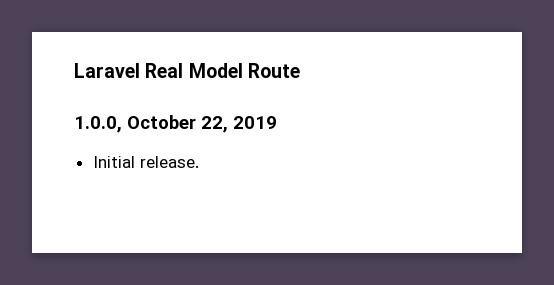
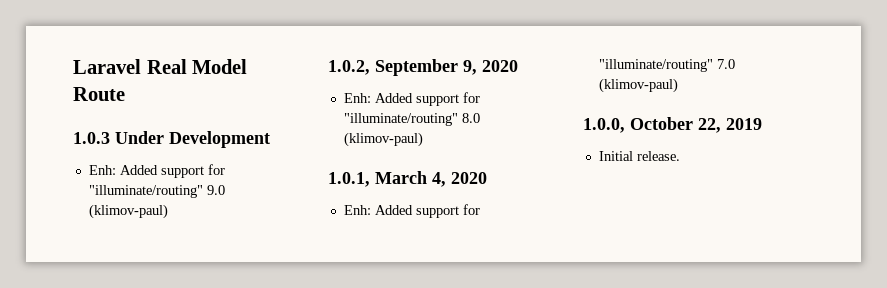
+ 1.0.3 Under Development
+ Enh: Added support for "illuminate/routing" 9.0 (klimov-paul)
+ 1.0.2, September 9, 2020
+ Enh: Added support for "illuminate/routing" 8.0 (klimov-paul)
+ 1.0.1, March 4, 2020
+ Enh: Added support for "illuminate/routing" 7.0 (klimov-paul)

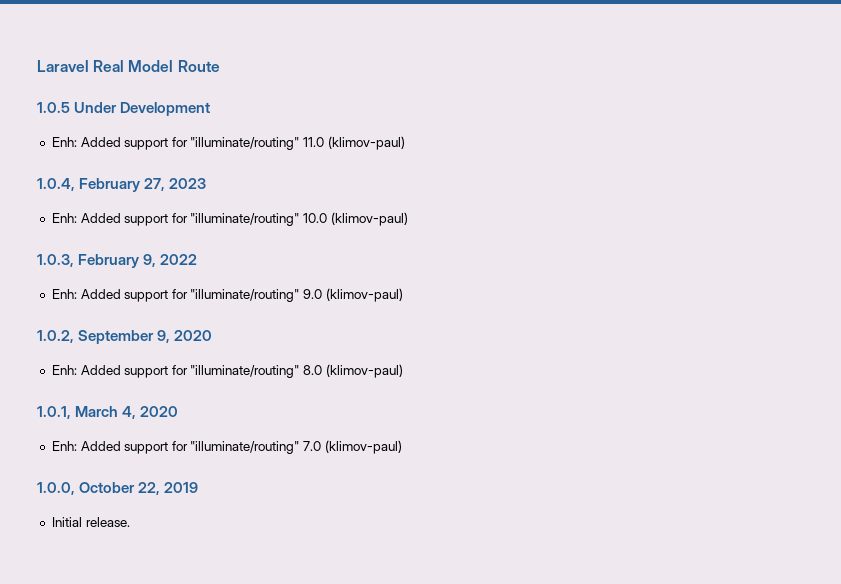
- 1.0.3 Under Development
+ 1.0.5 Under Development
+ Enh: Added support for "illuminate/routing" 11.0 (klimov-paul)
+ 1.0.4, February 27, 2023
+ Enh: Added support for "illuminate/routing" 10.0 (klimov-paul)
+ 1.0.3, February 9, 2022

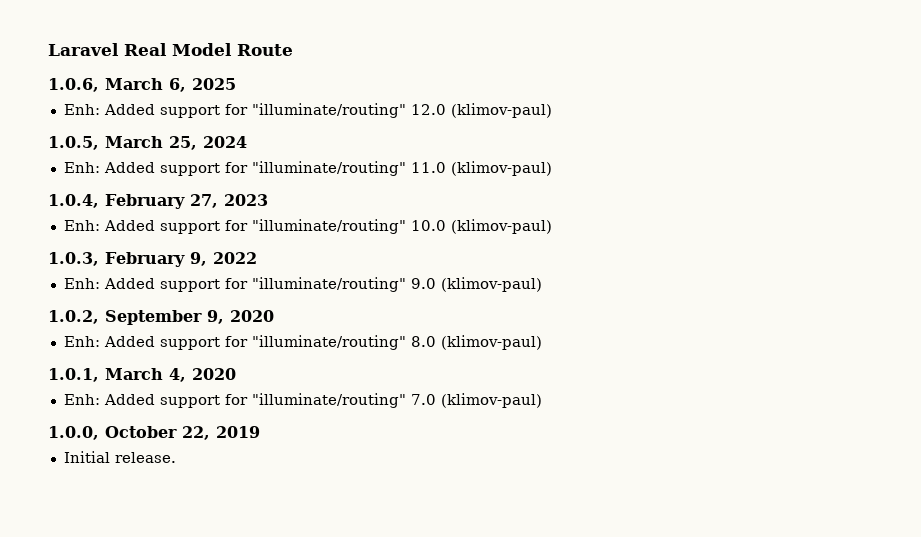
- 1.0.5 Under Development
+ 1.0.6, March 6, 2025
+ Enh: Added support for "illuminate/routing" 12.0 (klimov-paul)
+ 1.0.5, March 25, 2024

